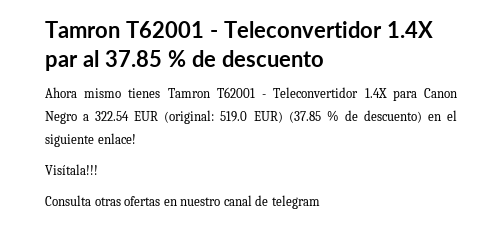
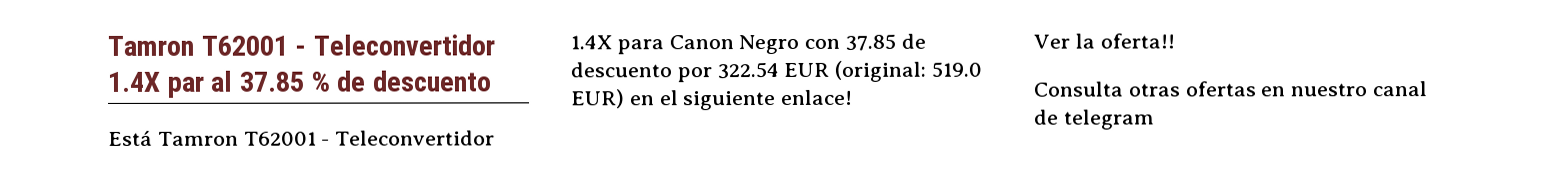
- Ahora mismo tienes Tamron T62001 - Teleconvertidor 1.4X para Canon Negro a 322.54 EUR (original: 519.0 EUR) (37.85 % de descuento) en el siguiente enlace!
+ Está Tamron T62001 - Teleconvertidor 1.4X para Canon Negro con 37.85 de descuento por 322.54 EUR (original: 519.0 EUR) en el siguiente enlace!
- Visítala!!!
+ Ver la oferta!!

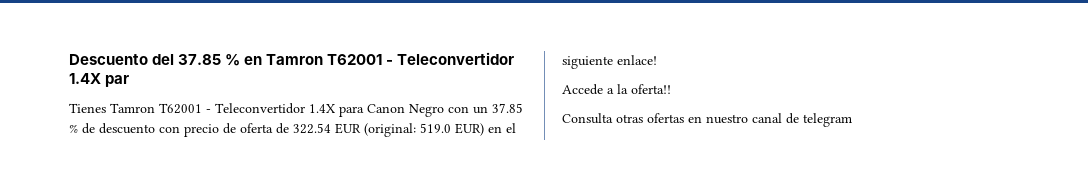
- Tamron T62001 - Teleconvertidor 1.4X par al 37.85 % de descuento
- Está Tamron T62001 - Teleconvertidor 1.4X para Canon Negro con 37.85 de descuento por 322.54 EUR (original: 519.0 EUR) en el siguiente enlace!
+ Descuento del 37.85 % en Tamron T62001 - Teleconvertidor 1.4X par
+ Tienes Tamron T62001 - Teleconvertidor 1.4X para Canon Negro con un 37.85 % de descuento con precio de oferta de 322.54 EUR (original: 519.0 EUR) en el siguiente enlace!
- Ver la oferta!!
+ Accede a la oferta!!

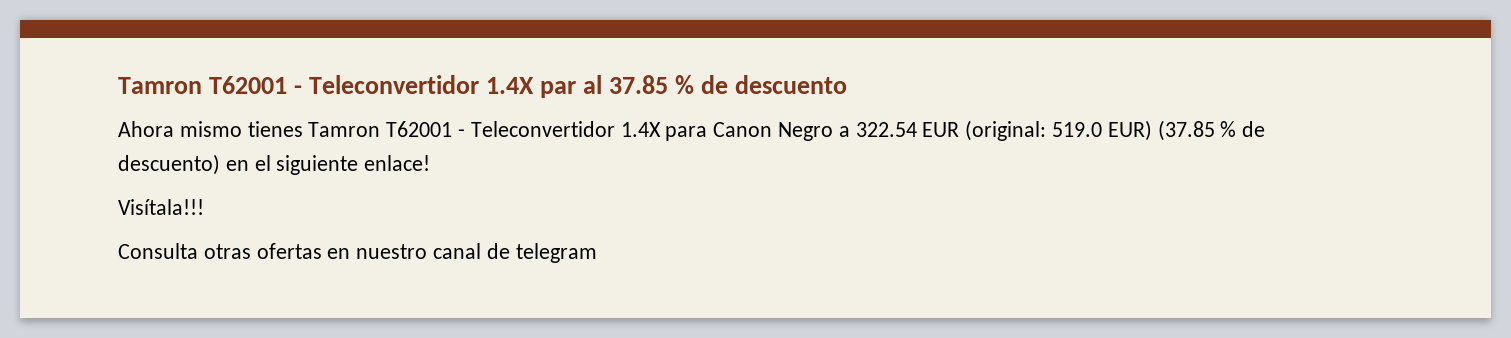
- Descuento del 37.85 % en Tamron T62001 - Teleconvertidor 1.4X par
- Tienes Tamron T62001 - Teleconvertidor 1.4X para Canon Negro con un 37.85 % de descuento con precio de oferta de 322.54 EUR (original: 519.0 EUR) en el siguiente enlace!
+ Tamron T62001 - Teleconvertidor 1.4X par al 37.85 % de descuento
+ Ahora mismo tienes Tamron T62001 - Teleconvertidor 1.4X para Canon Negro a 322.54 EUR (original: 519.0 EUR) (37.85 % de descuento) en el siguiente enlace!
- Accede a la oferta!!
+ Visítala!!!

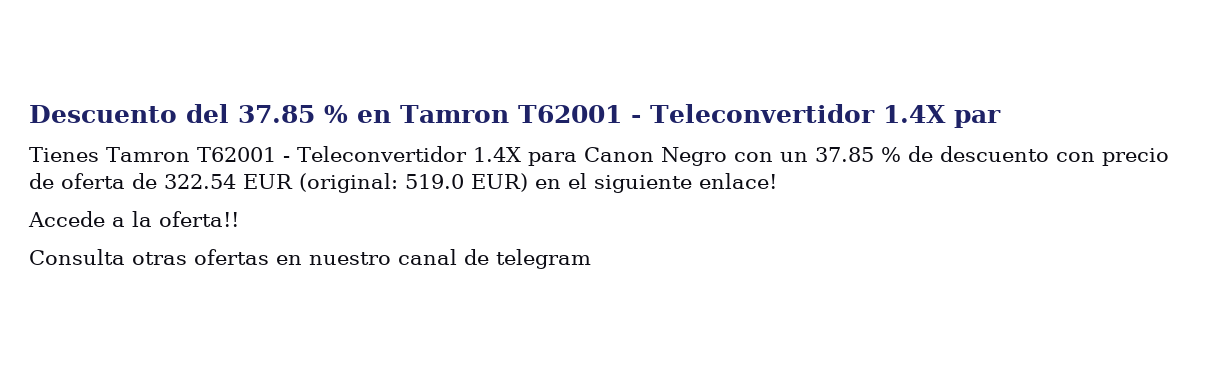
- Tamron T62001 - Teleconvertidor 1.4X par al 37.85 % de descuento
- Ahora mismo tienes Tamron T62001 - Teleconvertidor 1.4X para Canon Negro a 322.54 EUR (original: 519.0 EUR) (37.85 % de descuento) en el siguiente enlace!
+ Descuento del 37.85 % en Tamron T62001 - Teleconvertidor 1.4X par
+ Tienes Tamron T62001 - Teleconvertidor 1.4X para Canon Negro con un 37.85 % de descuento con precio de oferta de 322.54 EUR (original: 519.0 EUR) en el siguiente enlace!
- Visítala!!!
+ Accede a la oferta!!

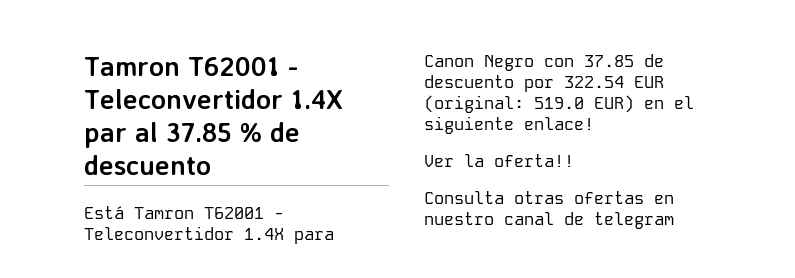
- Descuento del 37.85 % en Tamron T62001 - Teleconvertidor 1.4X par
- Tienes Tamron T62001 - Teleconvertidor 1.4X para Canon Negro con un 37.85 % de descuento con precio de oferta de 322.54 EUR (original: 519.0 EUR) en el siguiente enlace!
+ Tamron T62001 - Teleconvertidor 1.4X par al 37.85 % de descuento
+ Está Tamron T62001 - Teleconvertidor 1.4X para Canon Negro con 37.85 de descuento por 322.54 EUR (original: 519.0 EUR) en el siguiente enlace!
- Accede a la oferta!!
+ Ver la oferta!!

